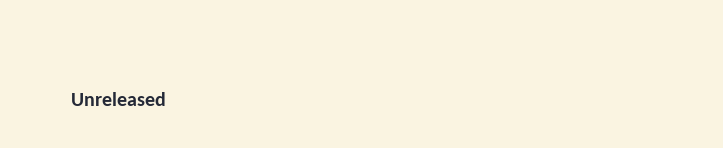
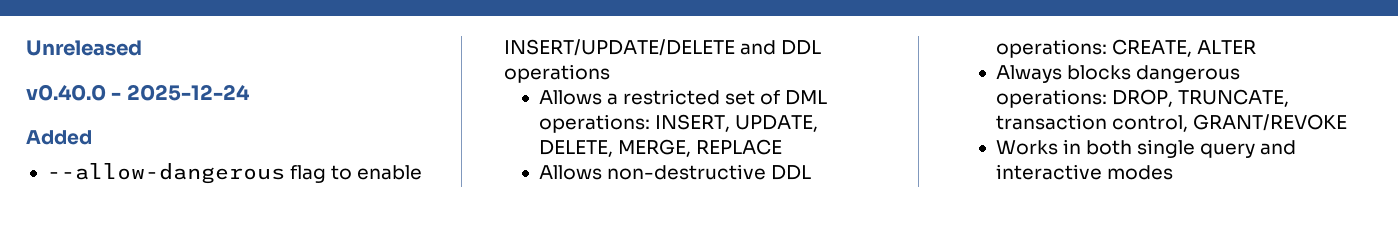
+ v0.40.0 - 2025-12-24
+ Added
+ --allow-dangerous flag to enable INSERT/UPDATE/DELETE and DDL operations
+ Allows a restricted set of DML operations: INSERT, UPDATE, DELETE, MERGE, REPLACE
+ Allows non-destructive DDL operations: CREATE, ALTER
+ Always blocks dangerous operations: DROP, TRUNCATE, transaction control, GRANT/REVOKE
+ Works in both single query and interactive modes

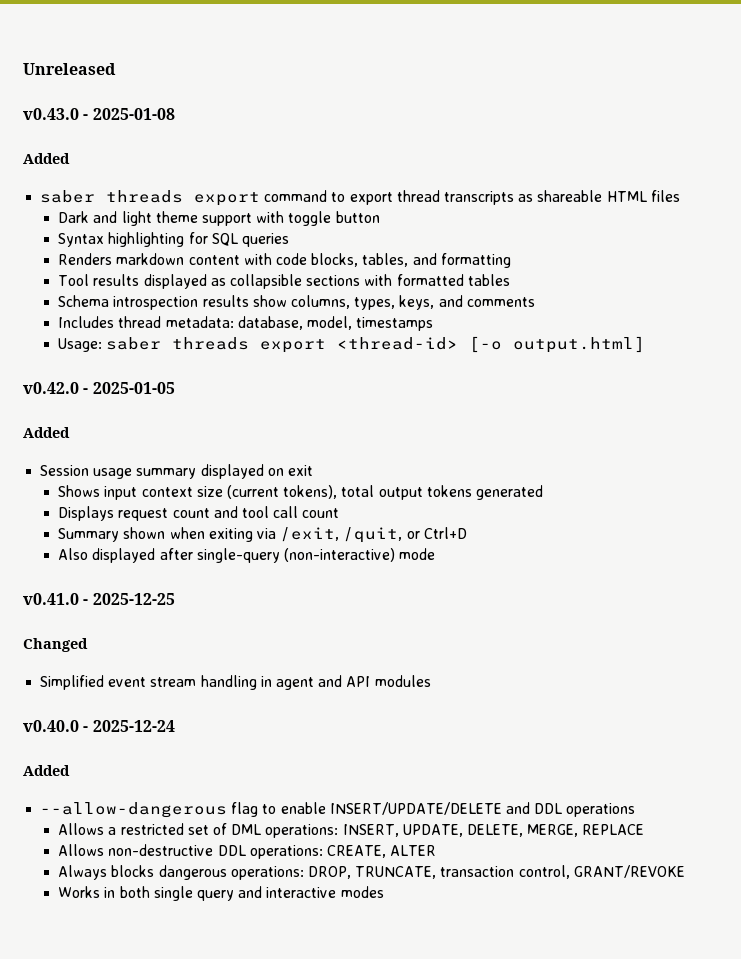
+ v0.43.0 - 2025-01-08
+ Added
+ saber threads export command to export thread transcripts as shareable HTML files
+ Dark and light theme support with toggle button
+ Syntax highlighting for SQL queries
+ Renders markdown content with code blocks, tables, and formatting
+ Tool results displayed as collapsible sections with formatted tables
+ Schema introspection results show columns, types, keys, and comments
+ Includes thread metadata: database, model, timestamps
+ Usage: saber threads export <thread-id> [-o output.html]
+ v0.42.0 - 2025-01-05
+ Added
+ Session usage summary displayed on exit
+ Shows input context size (current tokens), total output tokens generated
+ Displays request count and tool call count
+ Summary shown when exiting via /exit, /quit, or Ctrl+D
+ Also displayed after single-query (non-interactive) mode
+ v0.41.0 - 2025-12-25
+ Changed
+ Simplified event stream handling in agent and API modules

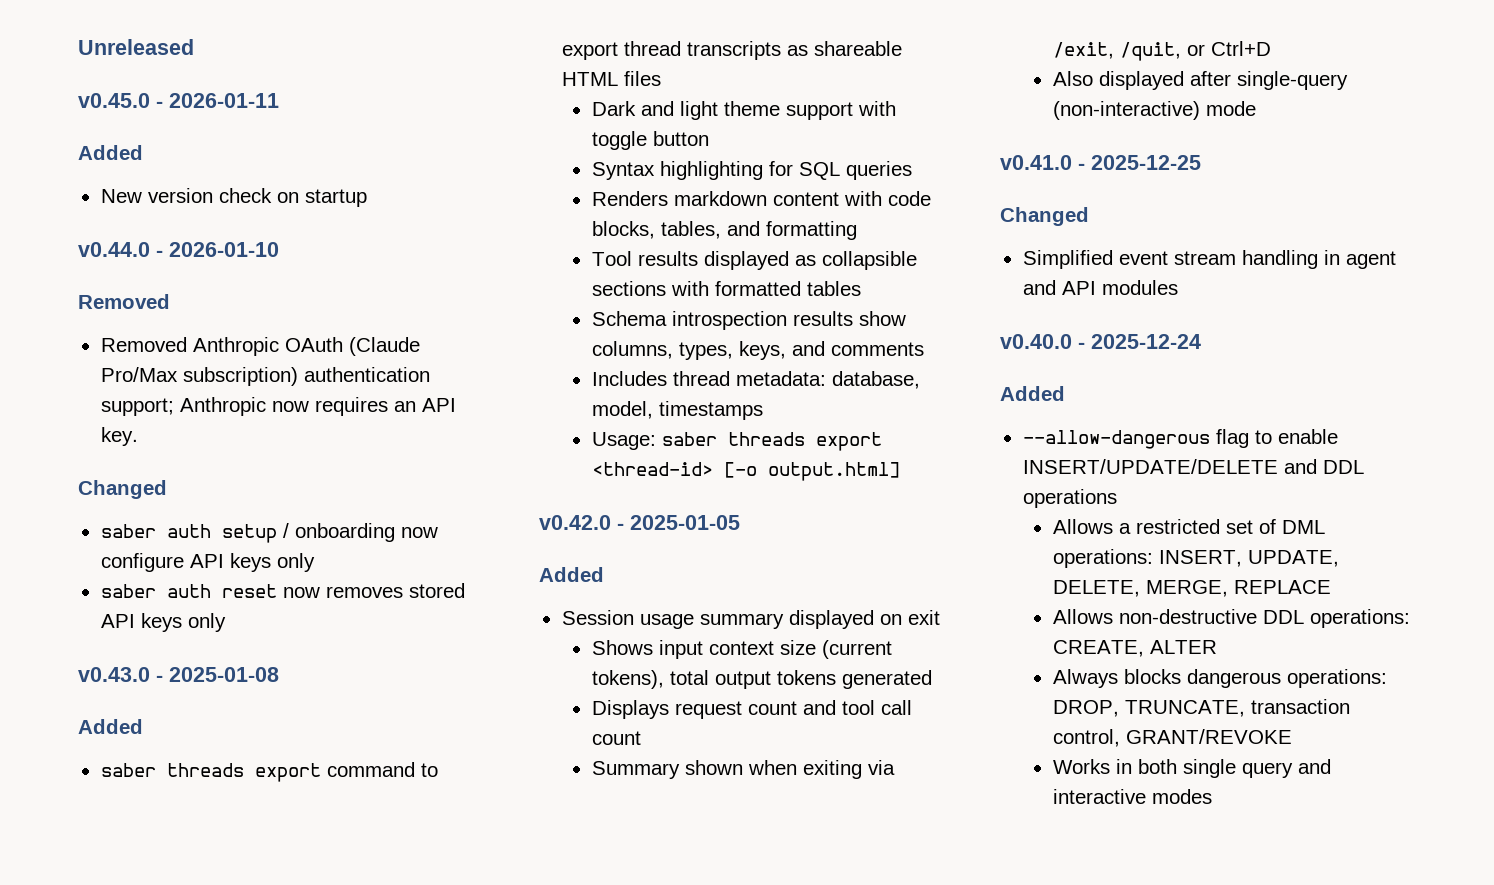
+ v0.45.0 - 2026-01-11
+ Added
+ New version check on startup
+ v0.44.0 - 2026-01-10
+ Removed
+ Removed Anthropic OAuth (Claude Pro/Max subscription) authentication support; Anthropic now requires an API key.
+ Changed
+ saber auth setup / onboarding now configure API keys only
+ saber auth reset now removes stored API keys only

